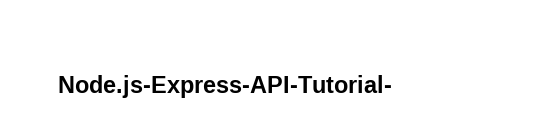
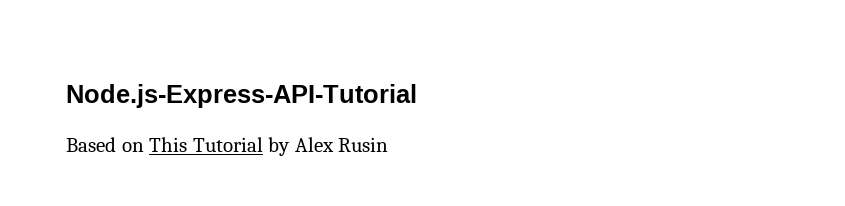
- Node.js-Express-API-Tutorial-
+ Node.js-Express-API-Tutorial
+ Based on This Tutorial by Alex Rusin

